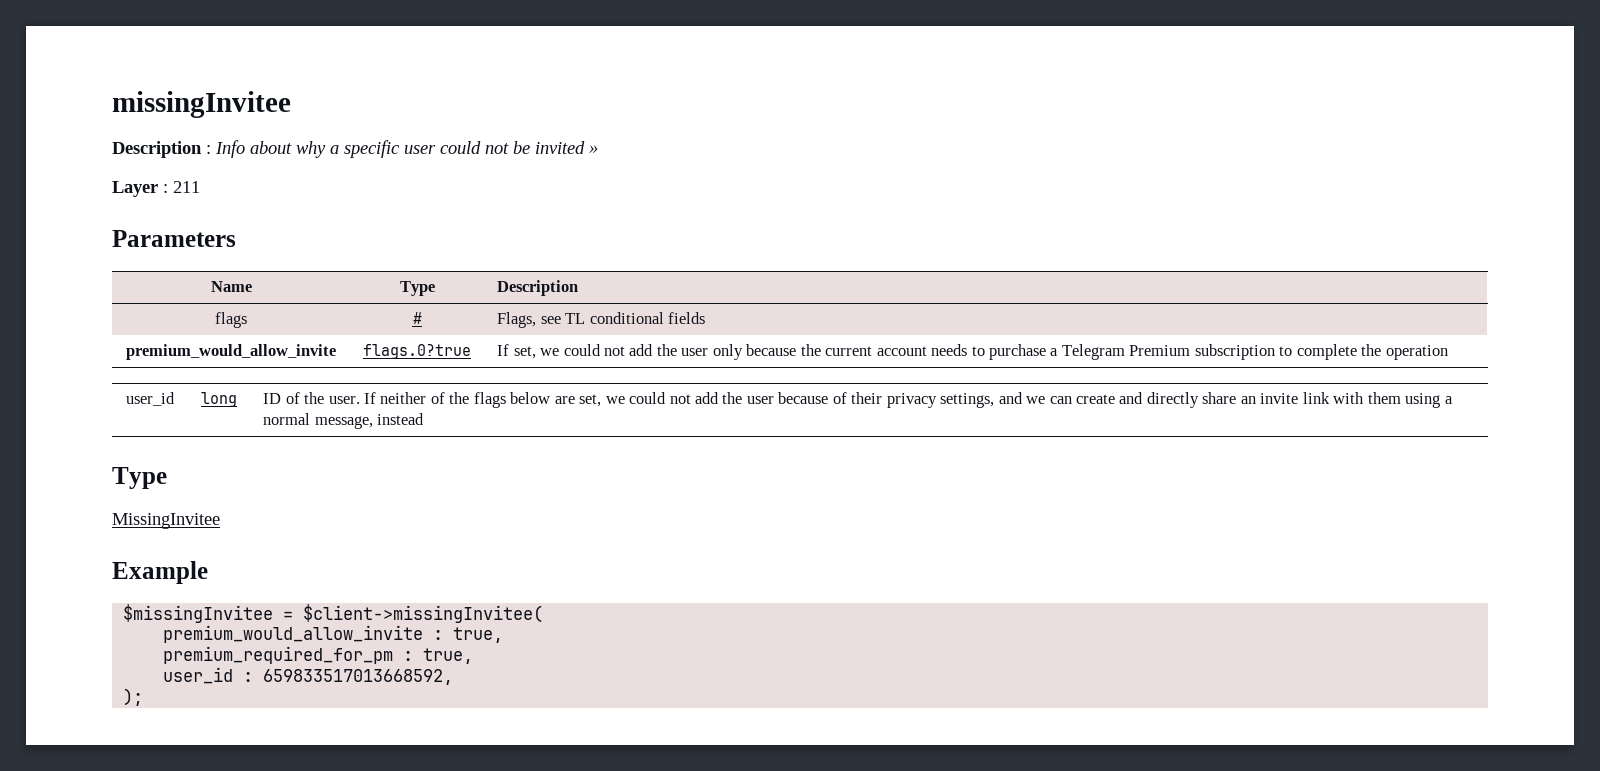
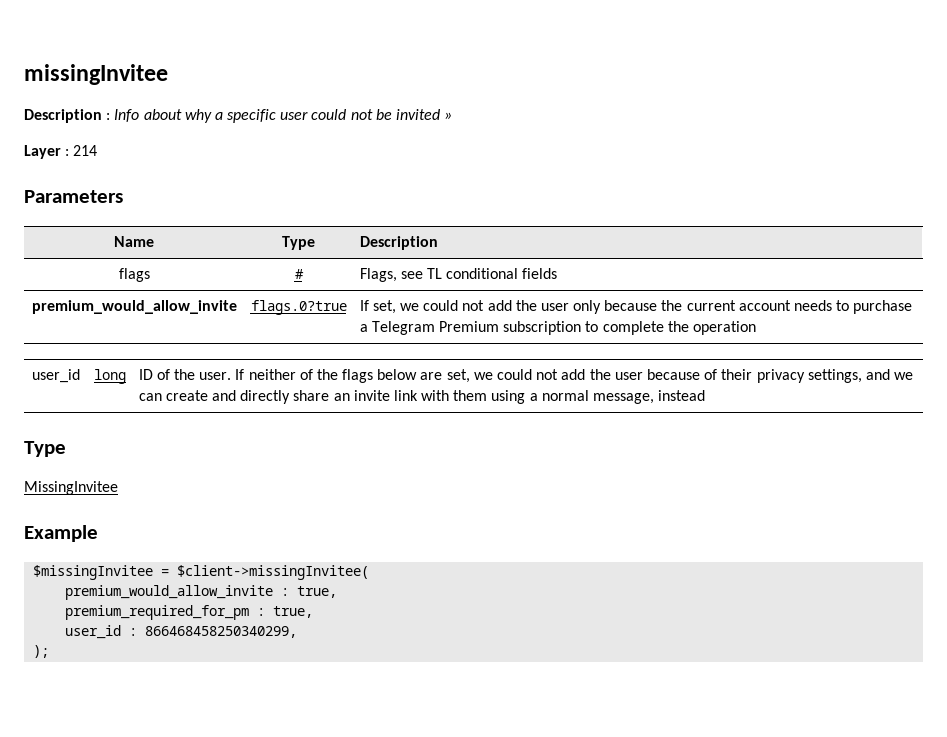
- Layer : 211
+ Layer : 214
- user_id : 659833517013668592,
+ user_id : 866468458250340299,

